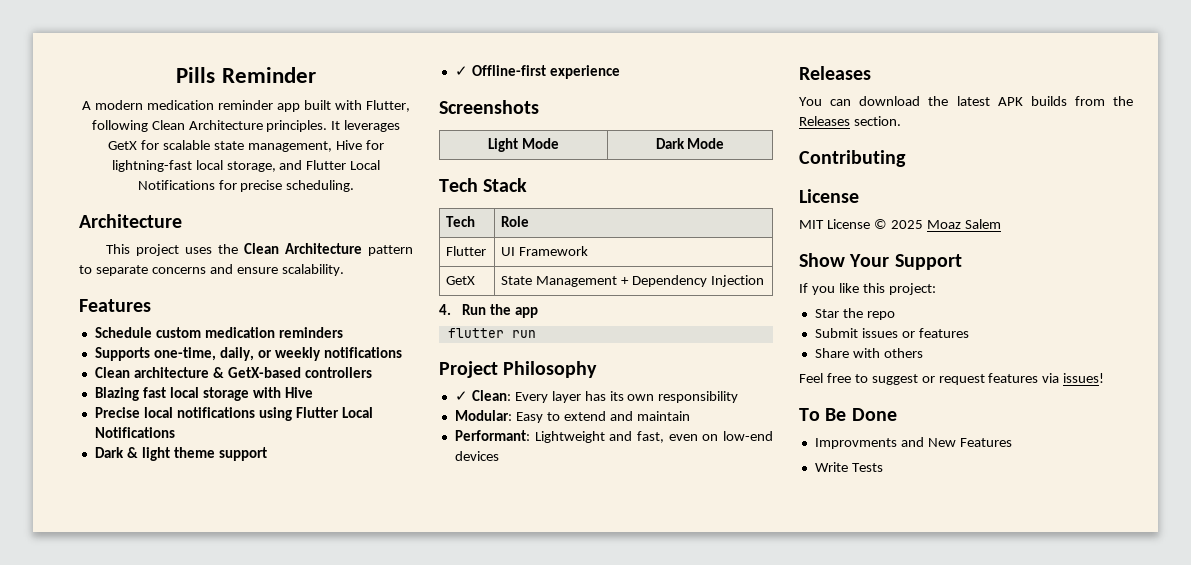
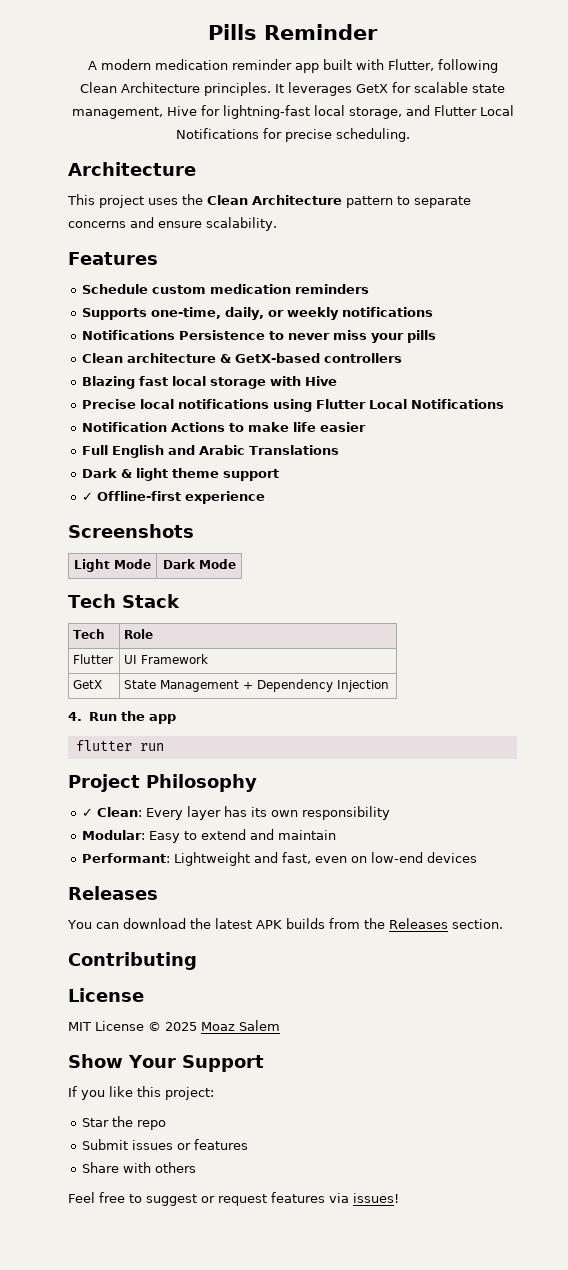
+ Notifications Persistence to never miss your pills
+ Notification Actions to make life easier
+ Full English and Arabic Translations
- To Be Done
- Improvments and New Features
- Write Tests

